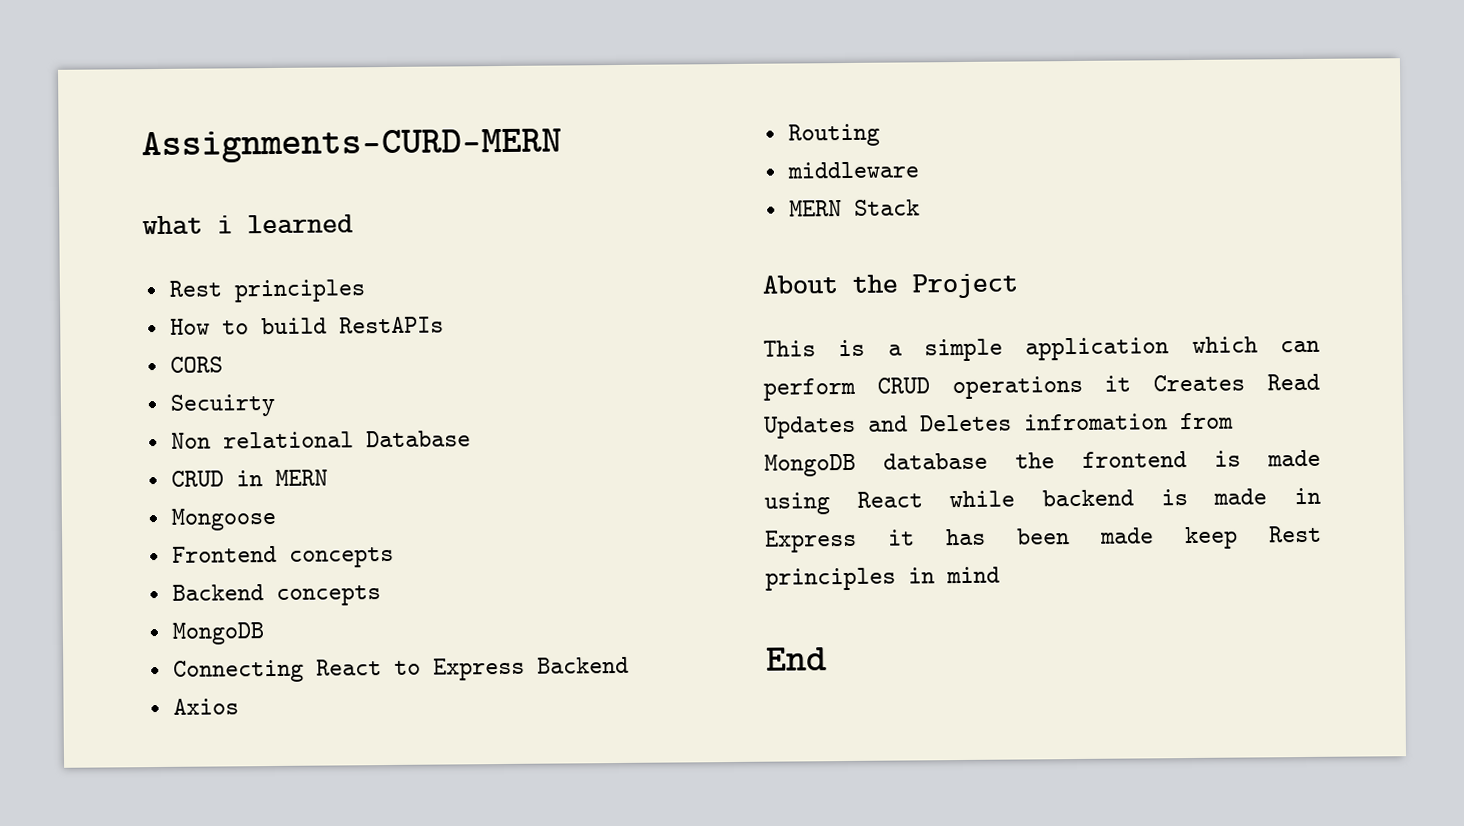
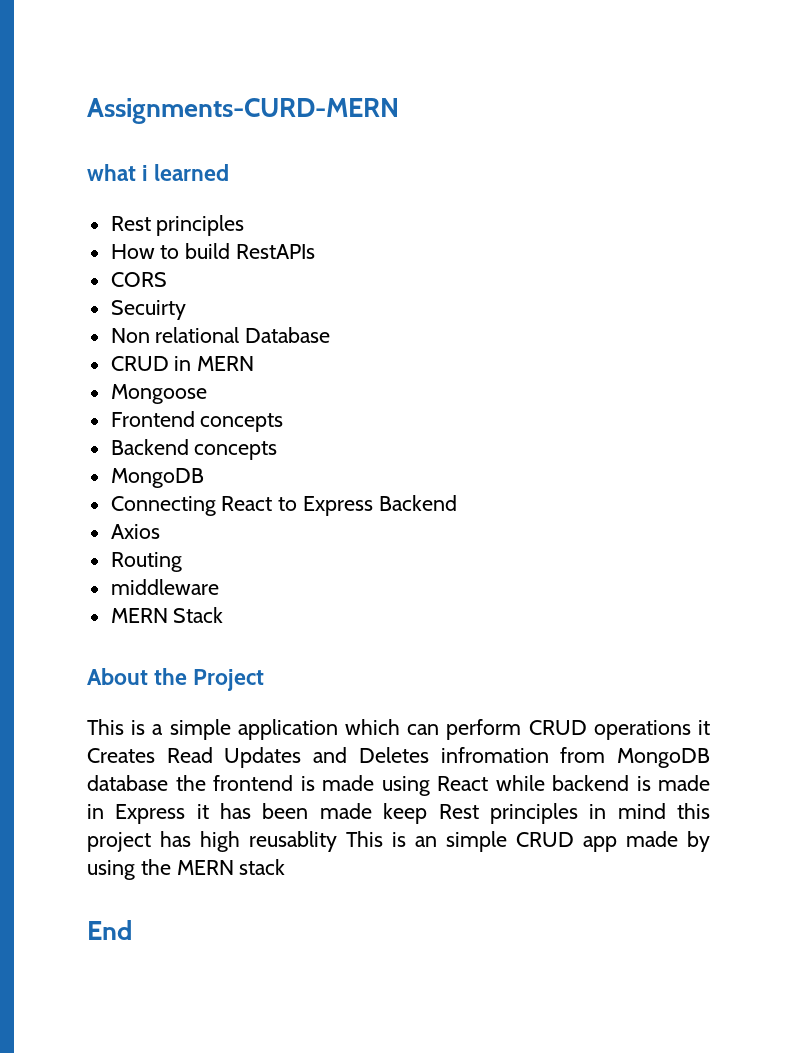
- This is a simple application which can perform CRUD operations it Creates Read Updates and Deletes infromation from MongoDB database the frontend is made using React while backend is made in Express it has been made keep Rest principles in mind
+ This is a simple application which can perform CRUD operations it Creates Read Updates and Deletes infromation from MongoDB database the frontend is made using React while backend is made in Express it has been made keep Rest principles in mind this project has high reusablity This is an simple CRUD app made by using the MERN stack

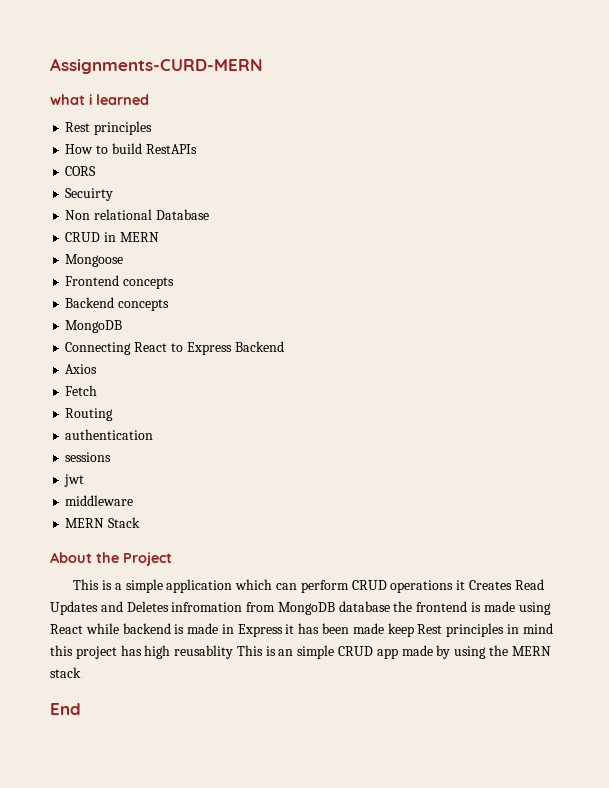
+ Fetch
+ authentication
+ sessions
+ jwt

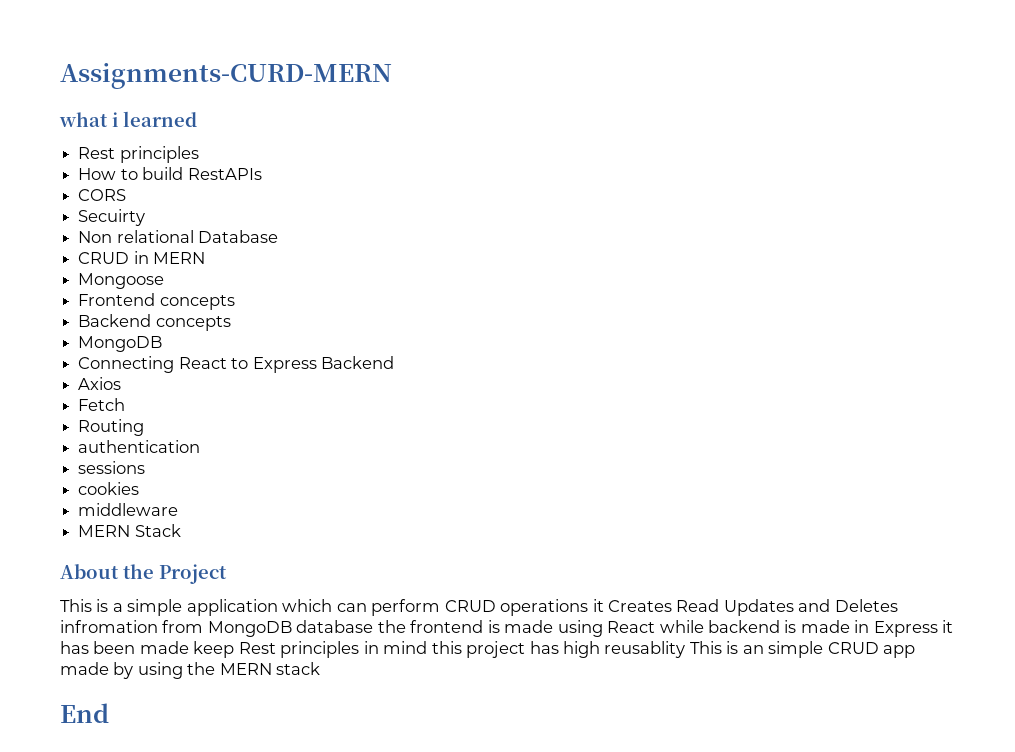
- jwt
+ cookies

